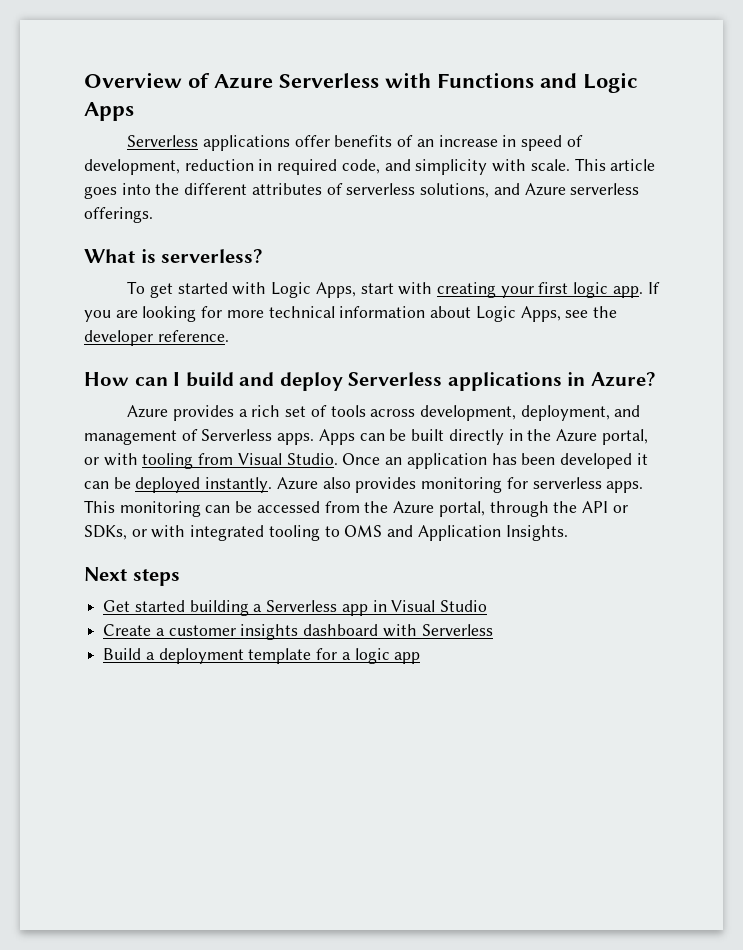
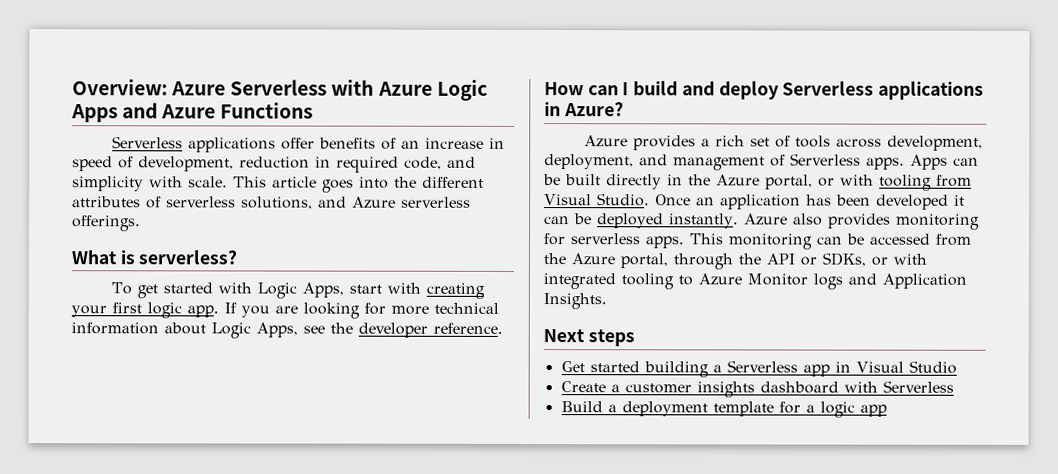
- Overview of Azure Serverless with Functions and Logic Apps
+ Overview: Azure Serverless with Azure Logic Apps and Azure Functions
- This monitoring can be accessed from the Azure portal, through the API or SDKs, or with integrated tooling to OMS and Application Insights.
+ This monitoring can be accessed from the Azure portal, through the API or SDKs, or with integrated tooling to Azure Monitor logs and Application Insights.

